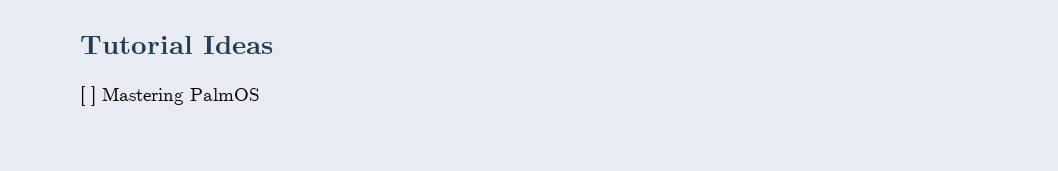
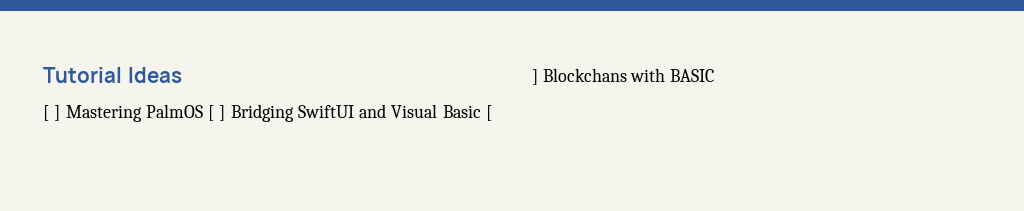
- [ ] Mastering PalmOS
+ [ ] Mastering PalmOS [ ] Bridging SwiftUI and Visual Basic [ ] Blockchans with BASIC

